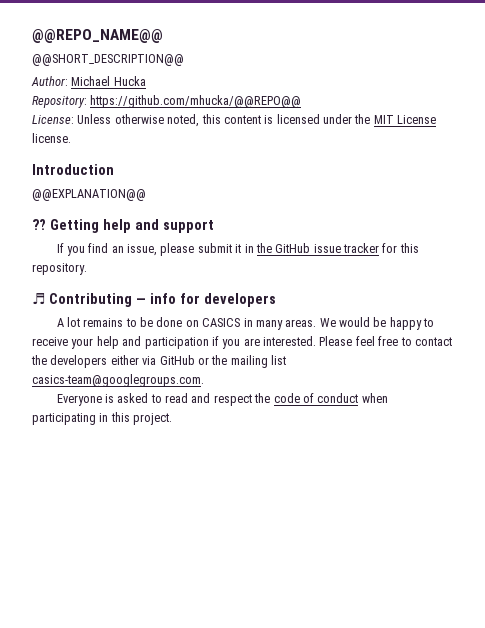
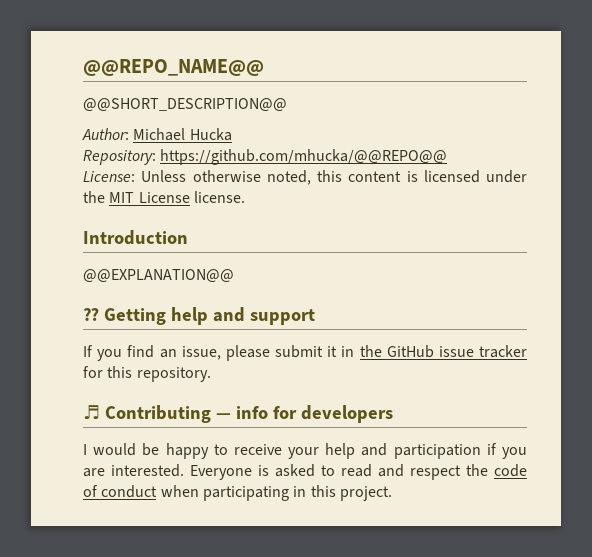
- A lot remains to be done on CASICS in many areas. We would be happy to receive your help and participation if you are interested. Please feel free to contact the developers either via GitHub or the mailing list casics-team@googlegroups.com.
- Everyone is asked to read and respect the code of conduct when participating in this project.
+ I would be happy to receive your help and participation if you are interested. Everyone is asked to read and respect the code of conduct when participating in this project.

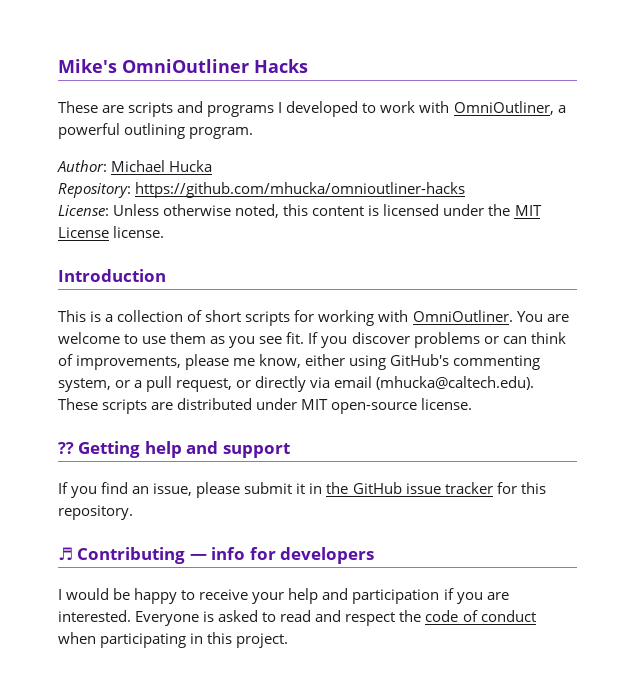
- @@REPO_NAME@@
- @@SHORT_DESCRIPTION@@
+ Mike's OmniOutliner Hacks
+ These are scripts and programs I developed to work with OmniOutliner, a powerful outlining program.
- Repository: https://github.com/mhucka/@@REPO@@
+ Repository: https://github.com/mhucka/omnioutliner-hacks
- @@EXPLANATION@@
+ This is a collection of short scripts for working with OmniOutliner. You are welcome to use them as you see fit. If you discover problems or can think of improvements, please me know, either using GitHub's commenting system, or a pull request, or directly via email (mhucka@caltech.edu). These scripts are distributed under MIT open-source license.

